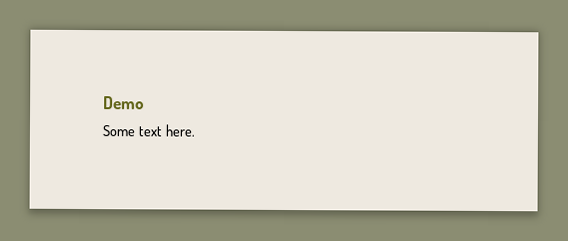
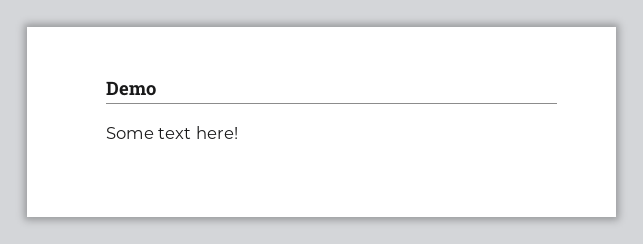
- Some text here.
+ Some text here!

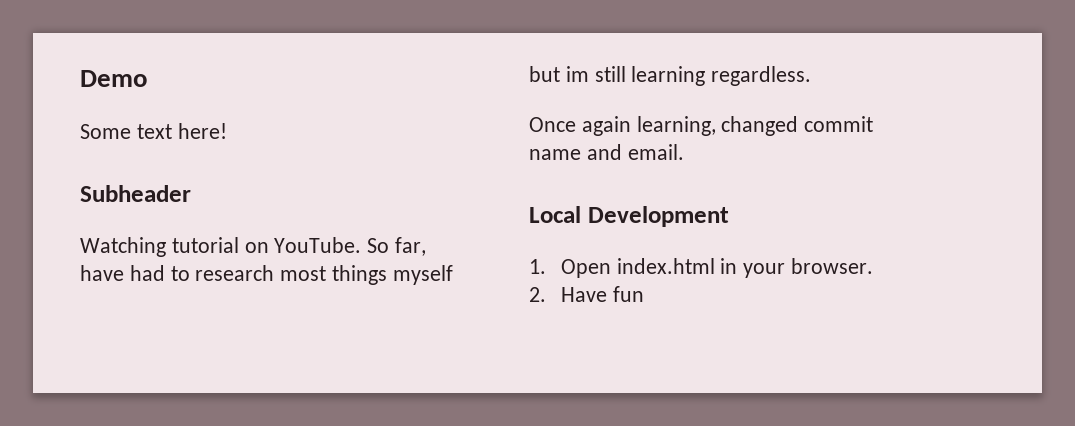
+ Subheader
+ Watching tutorial on YouTube. So far, have had to research most things myself but im still learning regardless.
+ Once again learning, changed commit name and email.
+ Local Development
+ 1. Open index.html in your browser.
+ 2. Have fun

